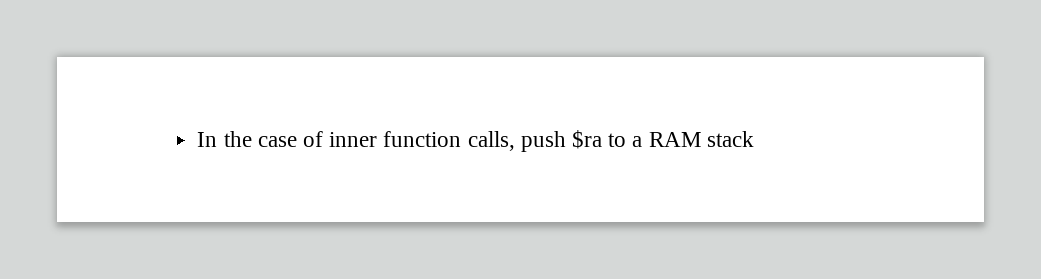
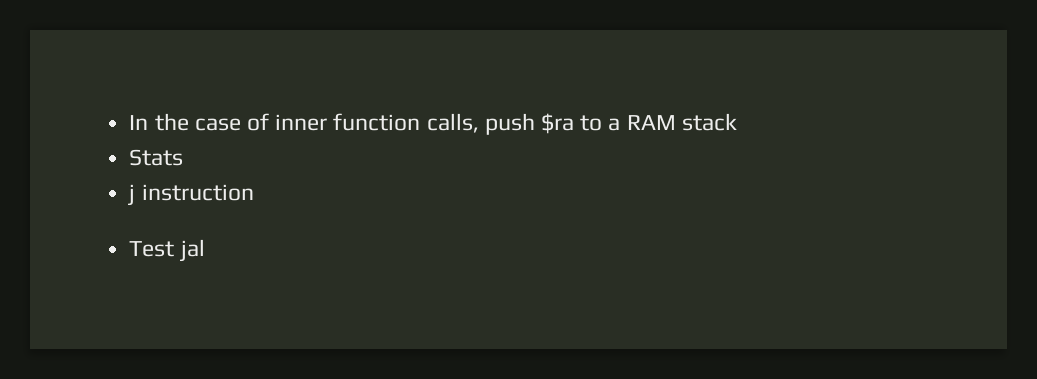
+ Stats
+ j instruction
+ Test jal

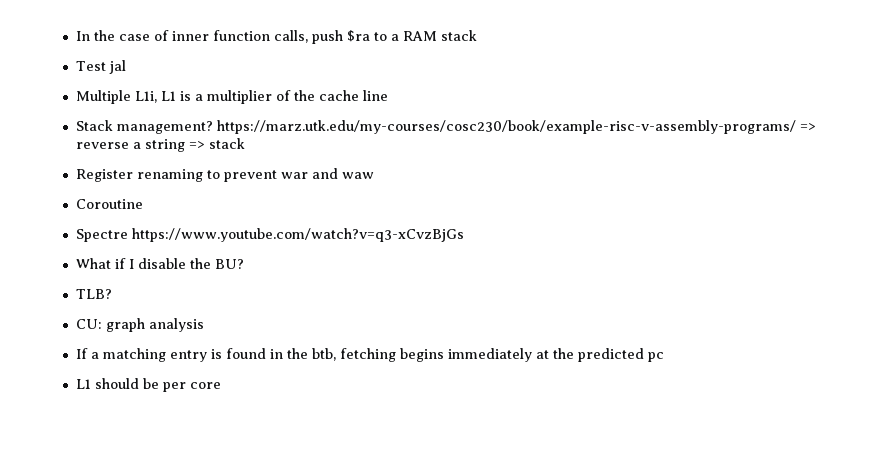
- Stats
- j instruction
+ Multiple L1i, L1 is a multiplier of the cache line
+ Stack management? https://marz.utk.edu/my-courses/cosc230/book/example-risc-v-assembly-programs/ => reverse a string => stack
+ Register renaming to prevent war and waw
+ Coroutine
+ Spectre https://www.youtube.com/watch?v=q3-xCvzBjGs
+ What if I disable the BU?
+ TLB?
+ CU: graph analysis
+ If a matching entry is found in the btb, fetching begins immediately at the predicted pc
+ L1 should be per core

